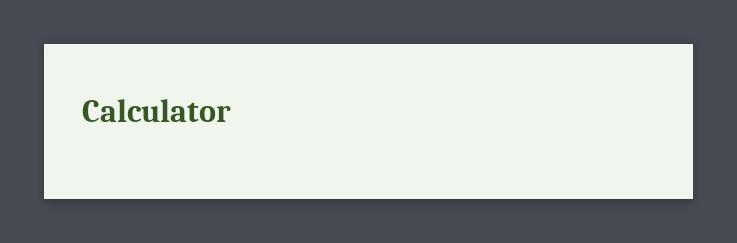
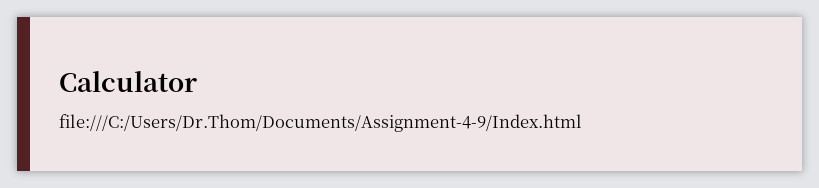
+ file:///C:/Users/Dr.Thom/Documents/Assignment-4-9/Index.html

